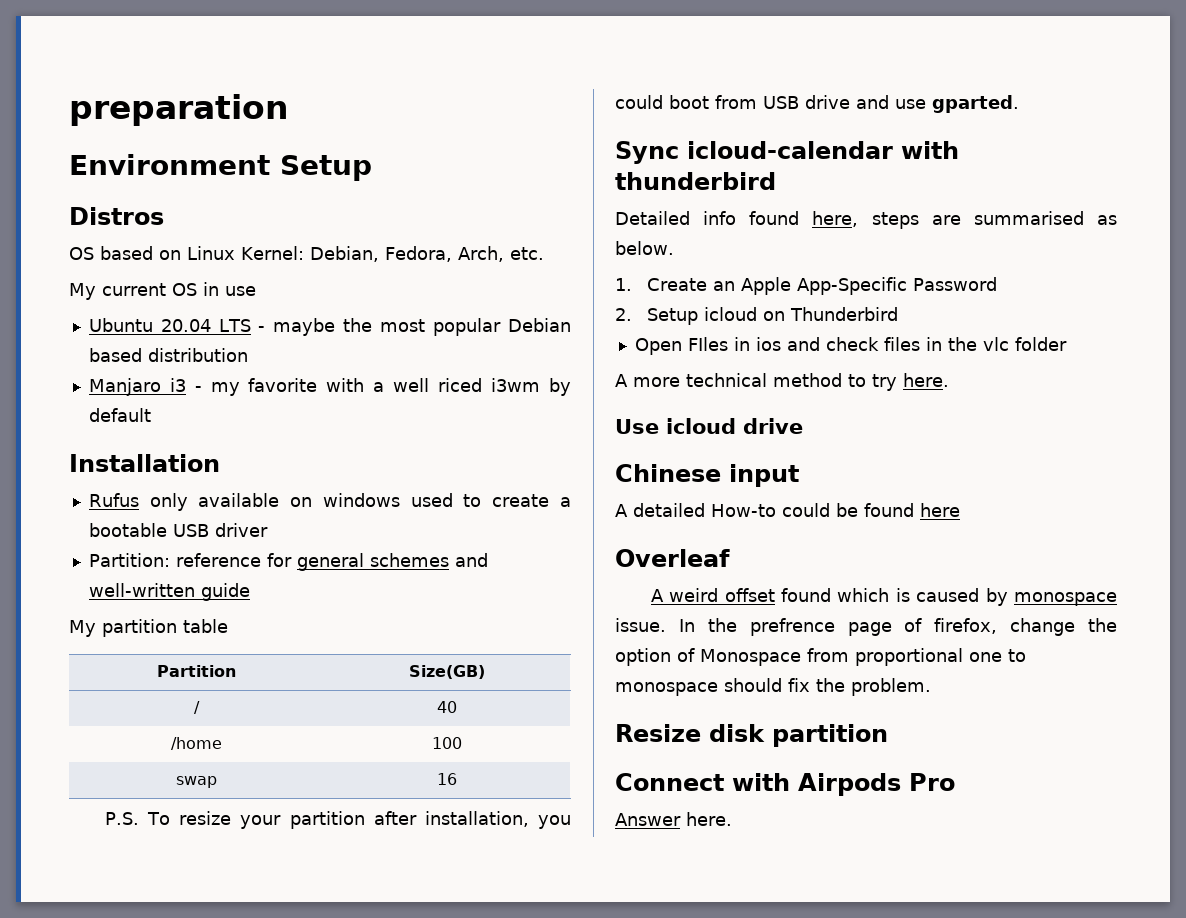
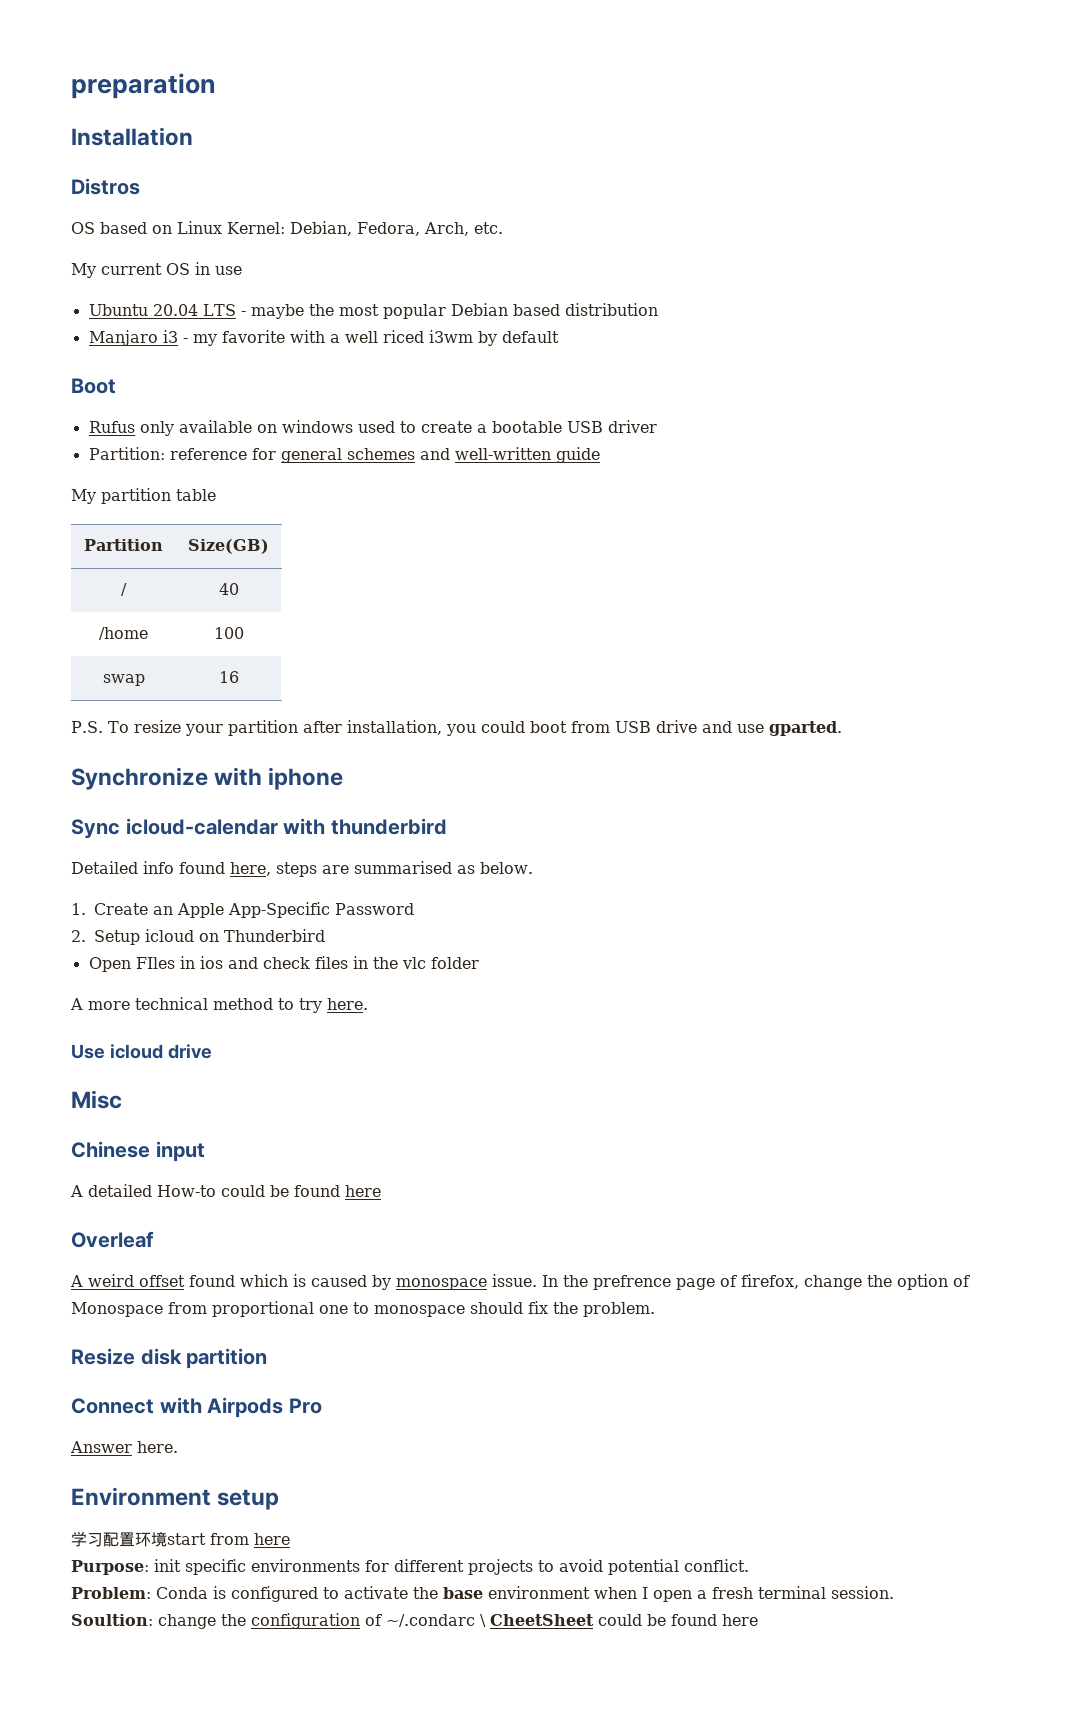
- Environment Setup
+ Installation
- Installation
+ Boot
+ Synchronize with iphone
+ Misc
+ Environment setup
+ 学习配置环境start from here
+ Purpose: init specific environments for different projects to avoid potential conflict.
+ Problem: Conda is configured to activate the base environment when I open a fresh terminal session.
+ Soultion: change the configuration of ~/.condarc \ CheetSheet could be found here

